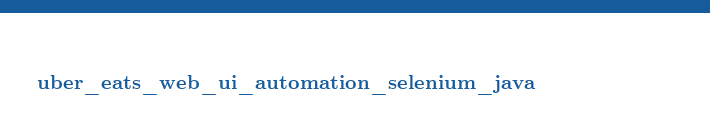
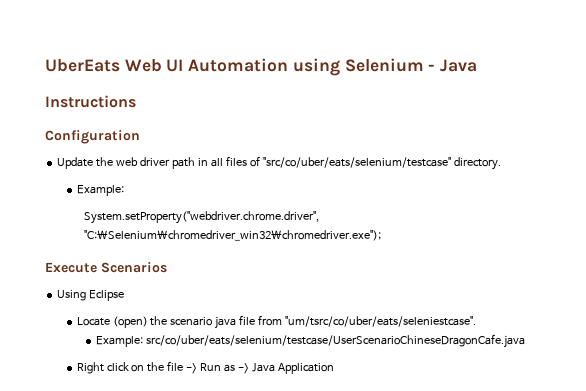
- uber_eats_web_ui_automation_selenium_java
+ UberEats Web UI Automation using Selenium - Java
+ Instructions
+ Configuration
+ Update the web driver path in all files of "src/co/uber/eats/selenium/testcase" directory.
+ Example:
+ System.setProperty("webdriver.chrome.driver", "C:\Selenium\chromedriver_win32\chromedriver.exe");
+ Execute Scenarios
+ Using Eclipse
+ Locate (open) the scenario java file from "um/tsrc/co/uber/eats/seleniestcase".
+ Example: src/co/uber/eats/selenium/testcase/UserScenarioChineseDragonCafe.java
+ Right click on the file -> Run as -> Java Application

